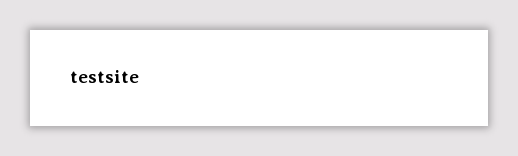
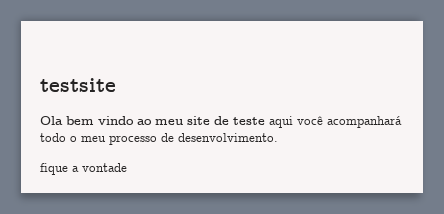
+ Ola bem vindo ao meu site de teste aqui você acompanhará todo o meu processo de desenvolvimento.
+ fique a vontade

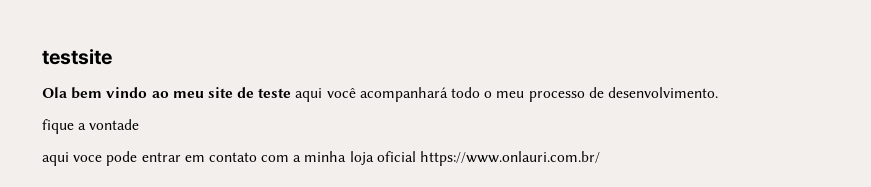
+ aqui voce pode entrar em contato com a minha loja oficial https://www.onlauri.com.br/

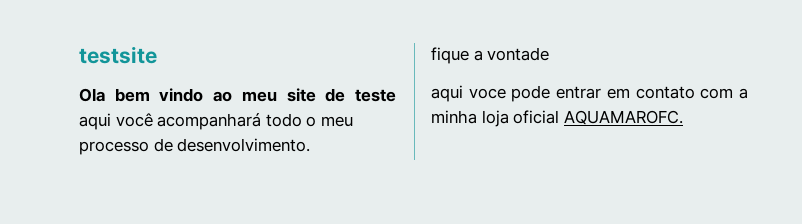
- aqui voce pode entrar em contato com a minha loja oficial https://www.onlauri.com.br/
+ aqui voce pode entrar em contato com a minha loja oficial AQUAMAROFC.

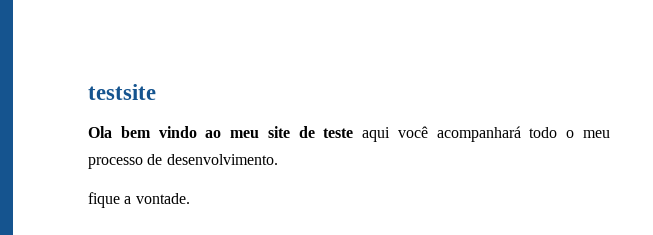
- fique a vontade
- aqui voce pode entrar em contato com a minha loja oficial AQUAMAROFC.
+ fique a vontade.

